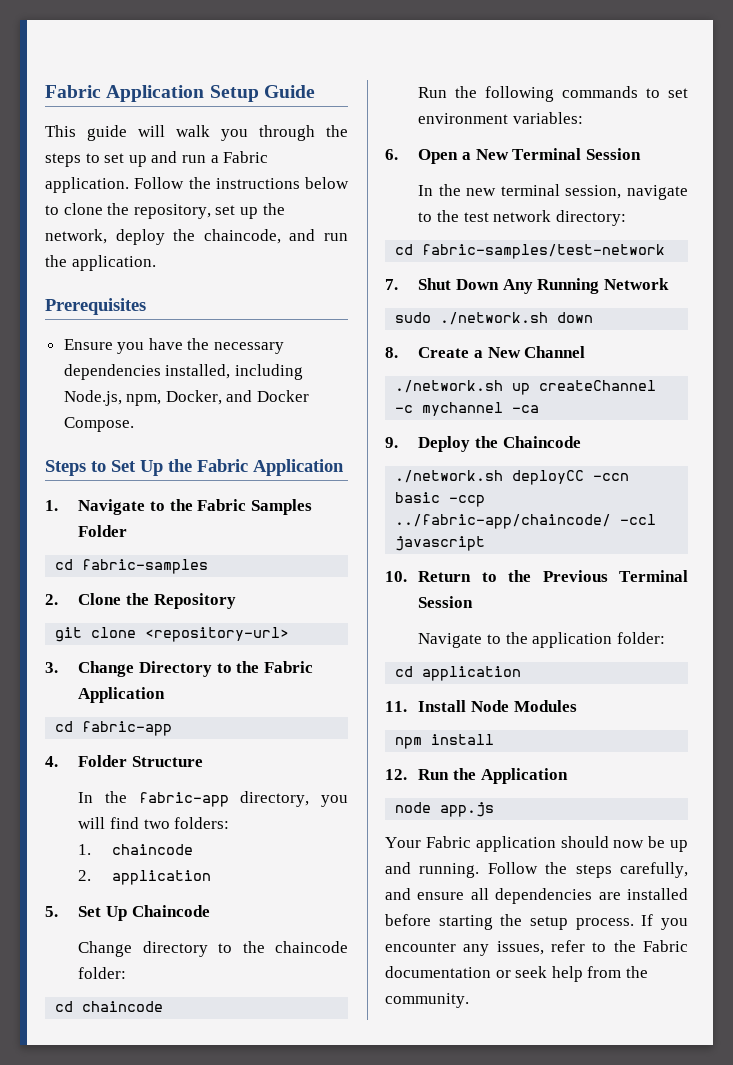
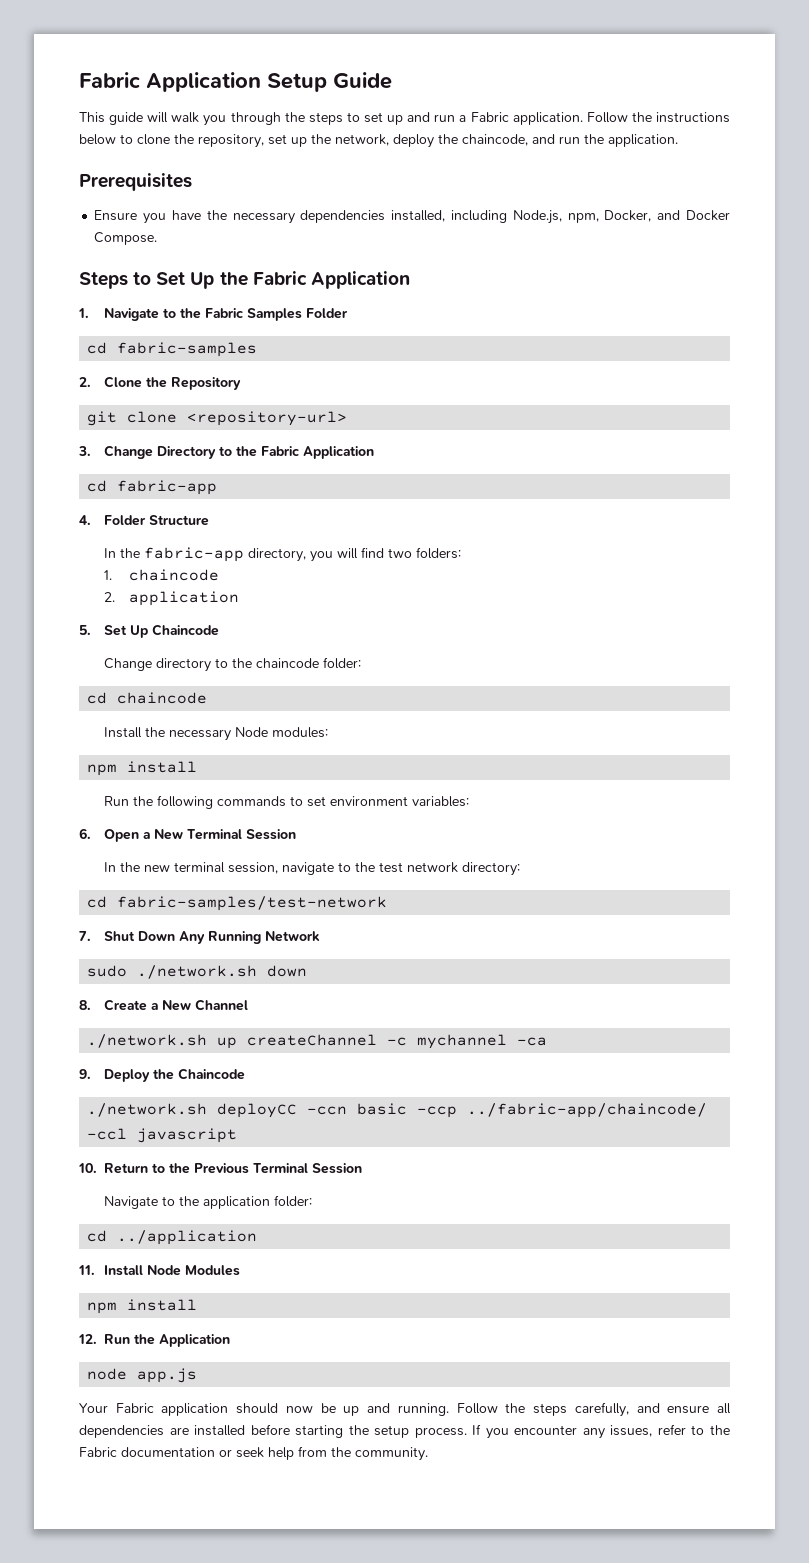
+ Install the necessary Node modules:
+ npm install
- cd application
+ cd ../application

